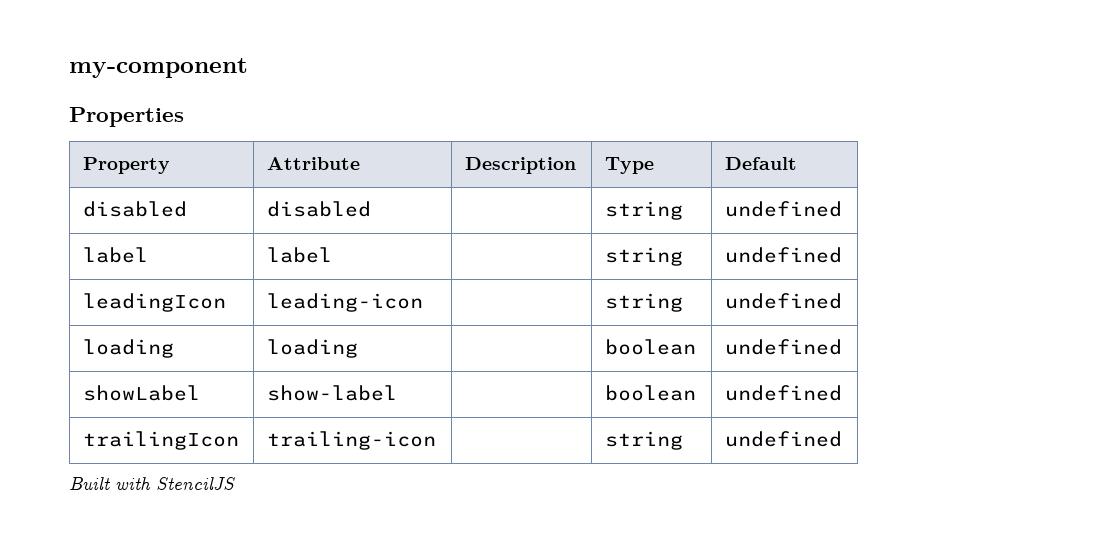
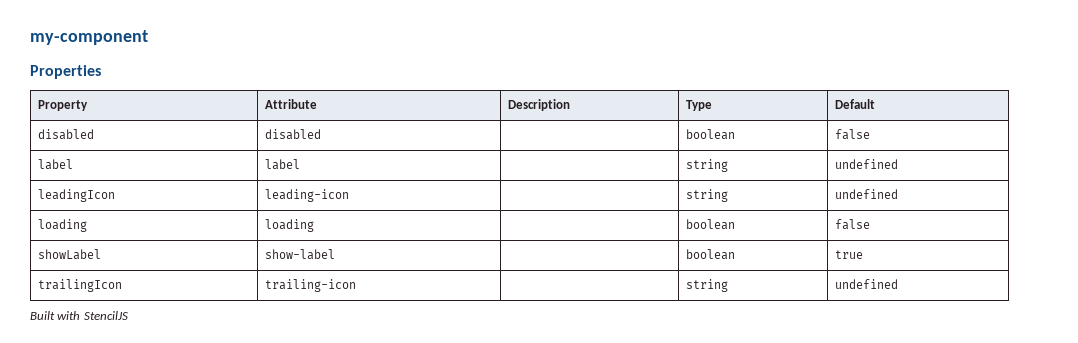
- disabled | disabled | | string | undefined
+ disabled | disabled | | boolean | false
- loading | loading | | boolean | undefined
+ loading | loading | | boolean | false
- showLabel | show-label | | boolean | undefined
+ showLabel | show-label | | boolean | true

